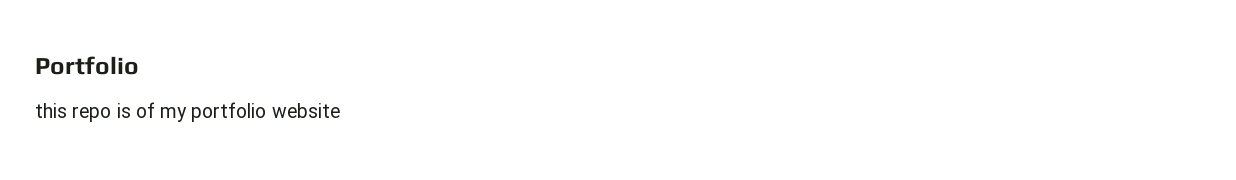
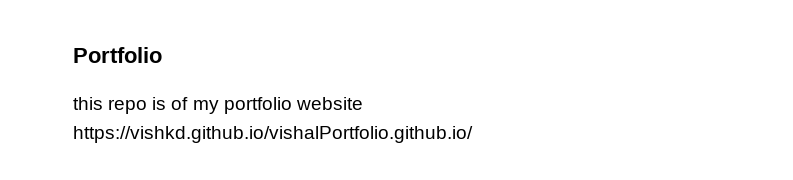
- this repo is of my portfolio website
+ this repo is of my portfolio website https://vishkd.github.io/vishalPortfolio.github.io/

